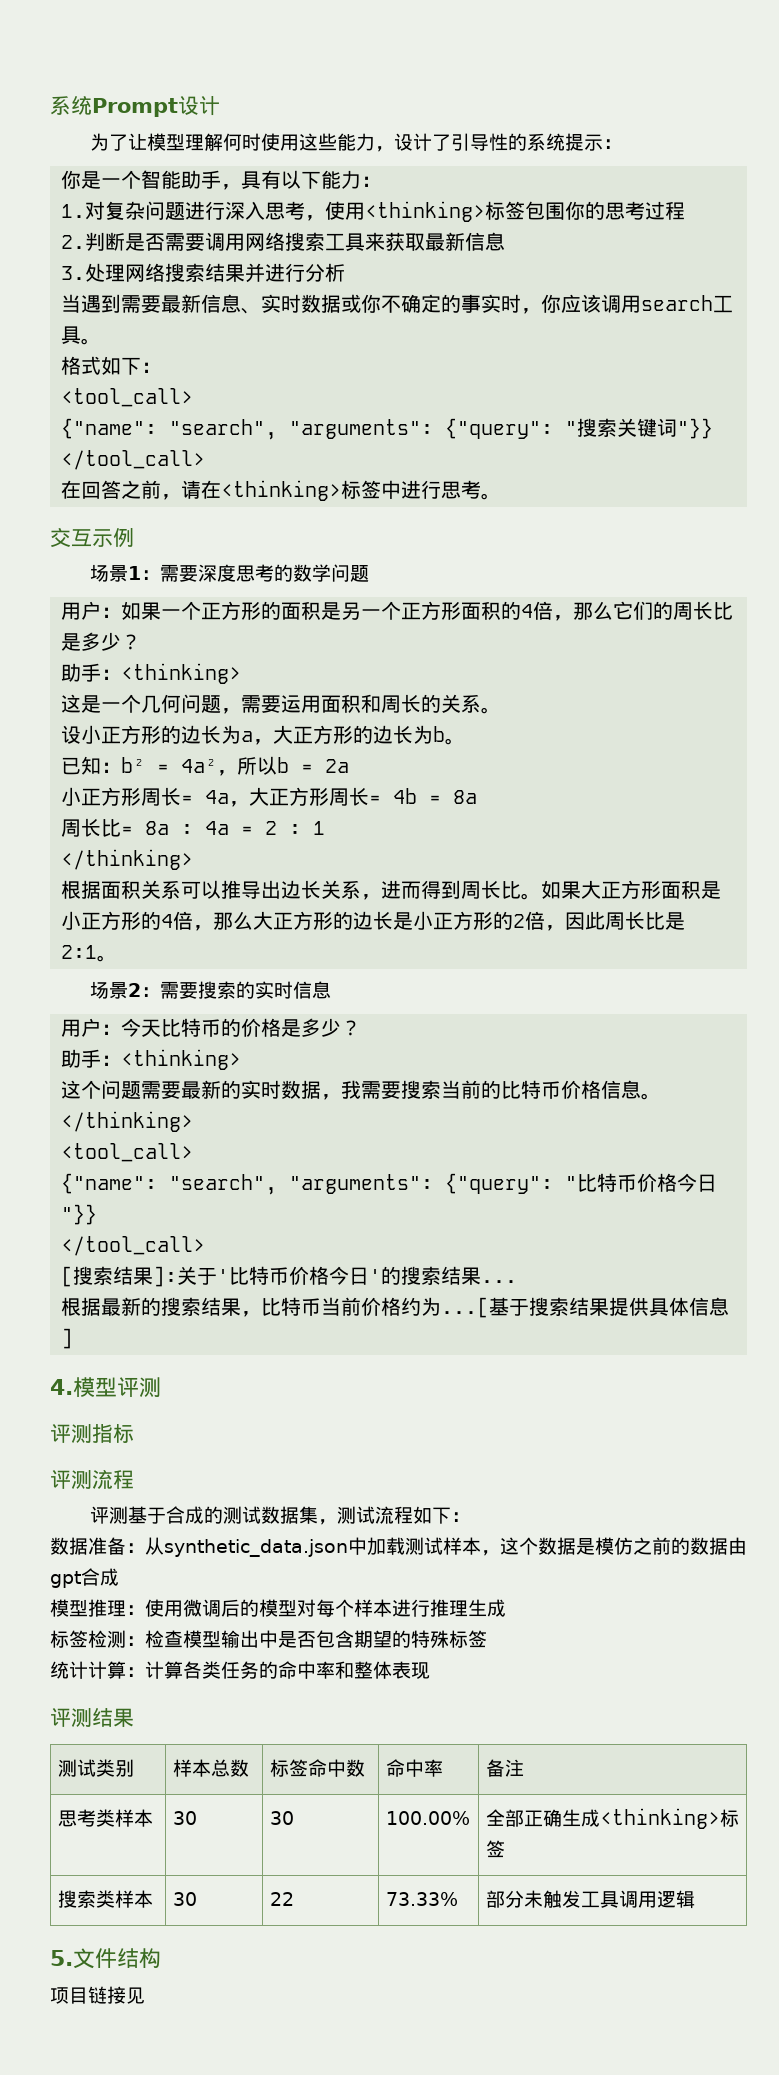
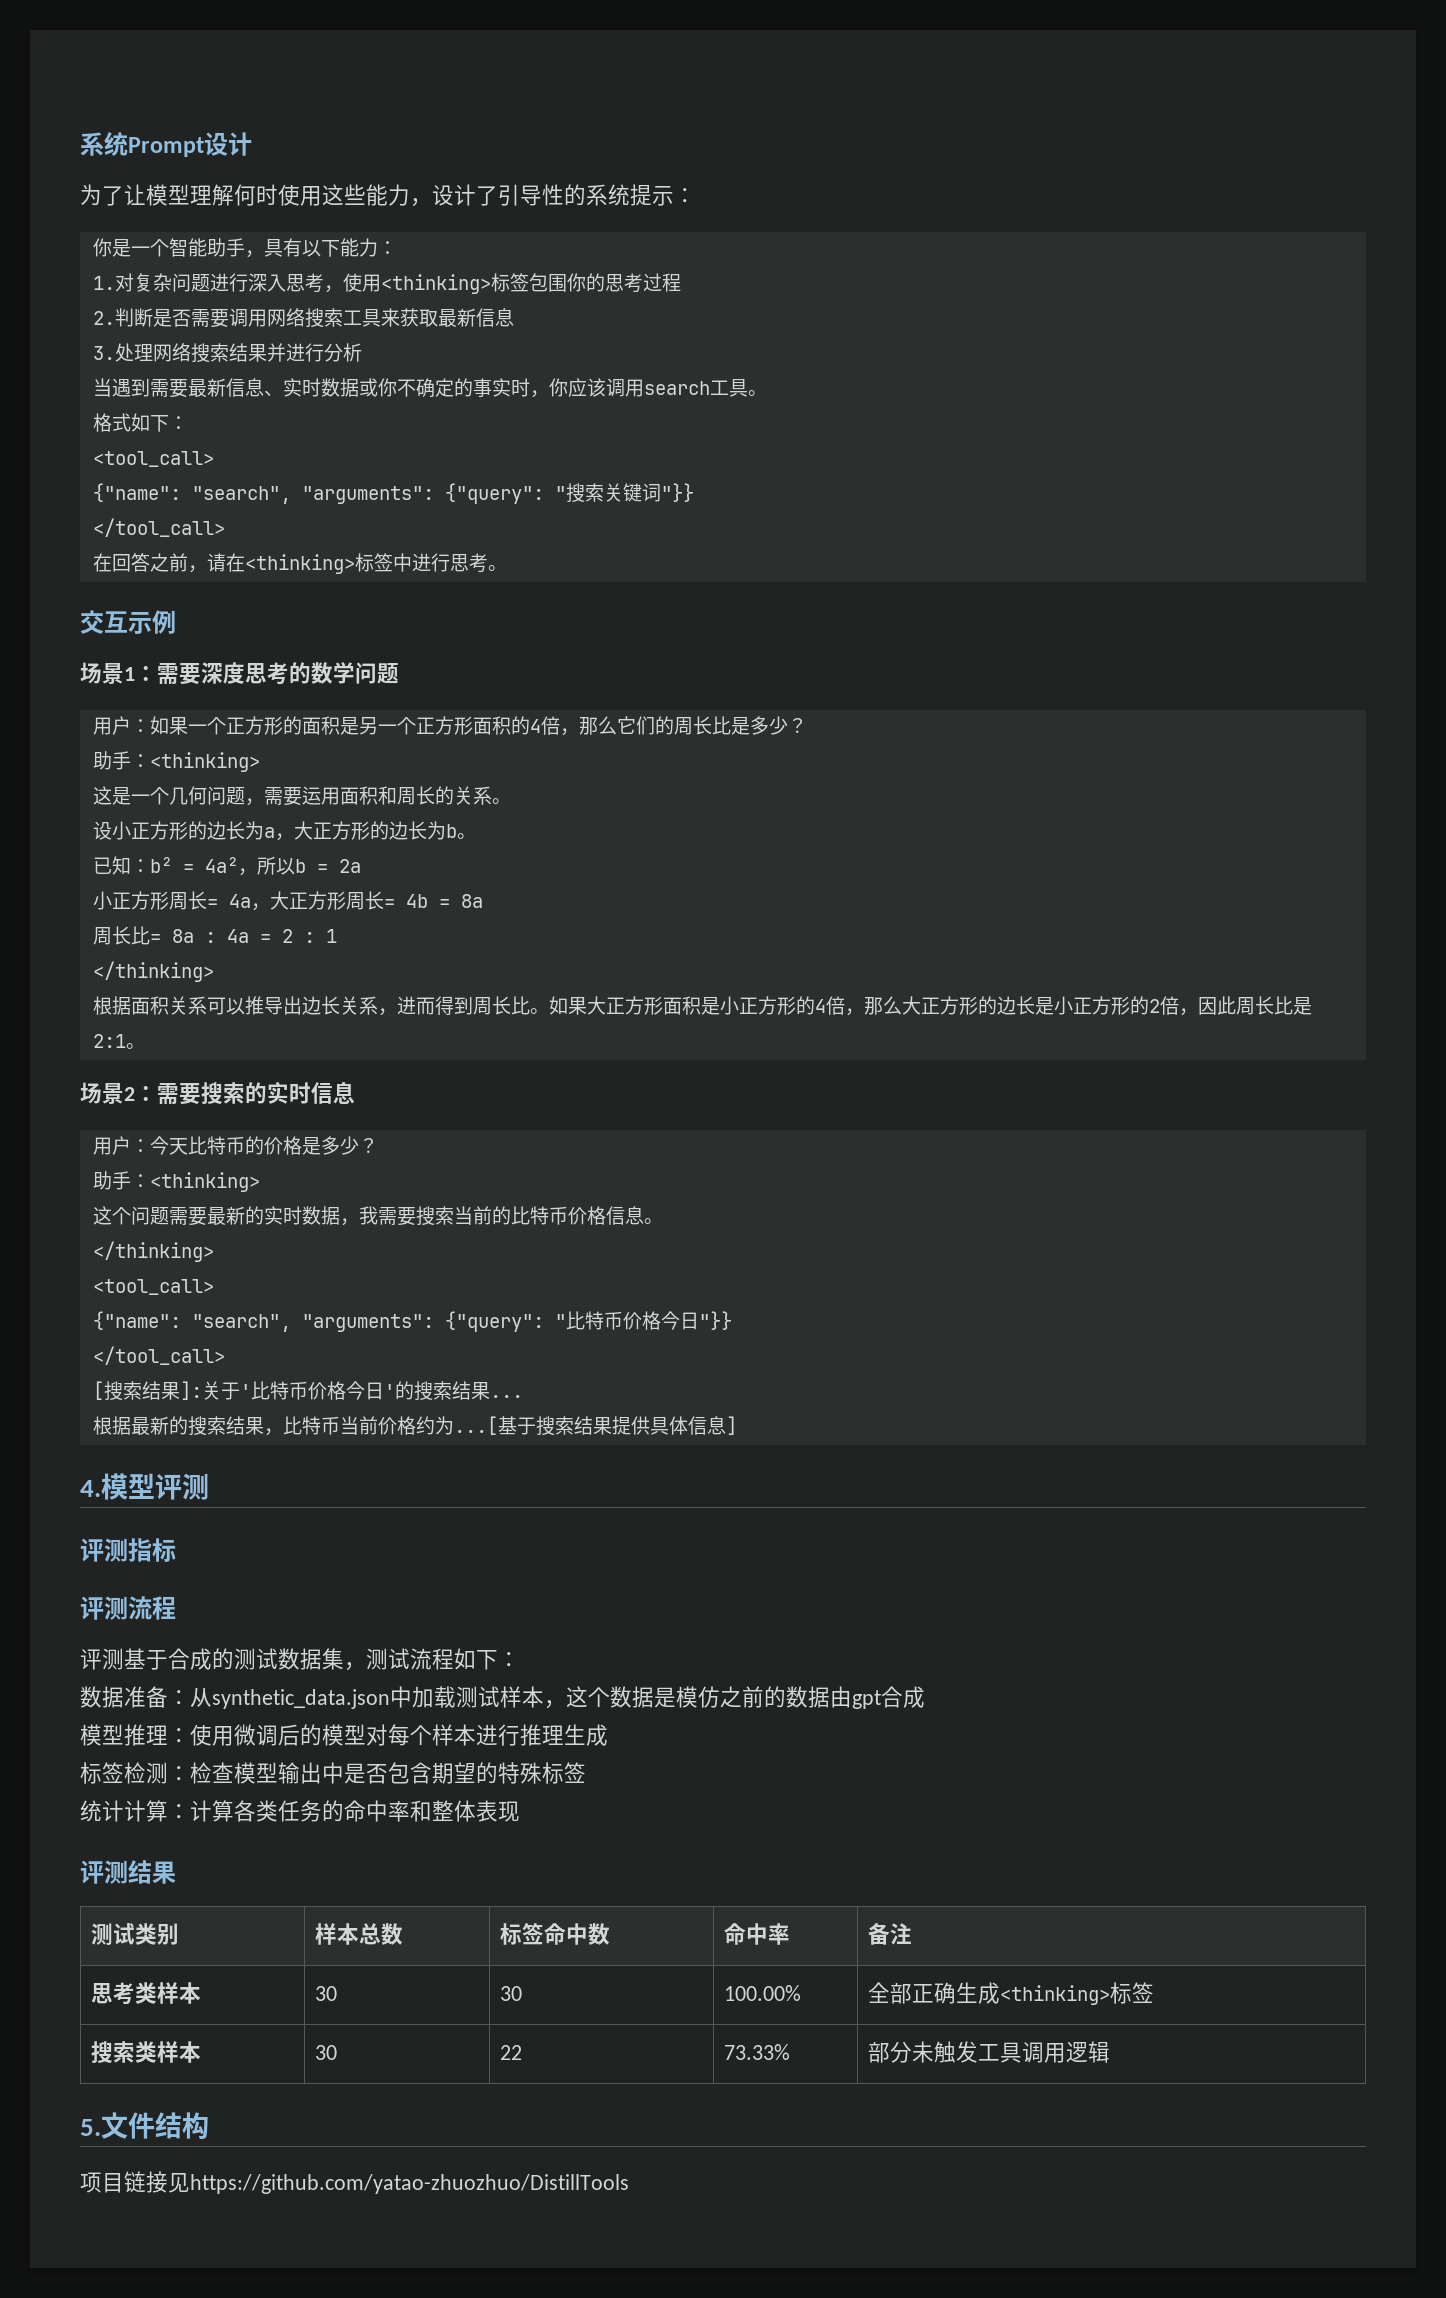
- 项目链接见
+ 项目链接见https://github.com/yatao-zhuozhuo/DistillTools

